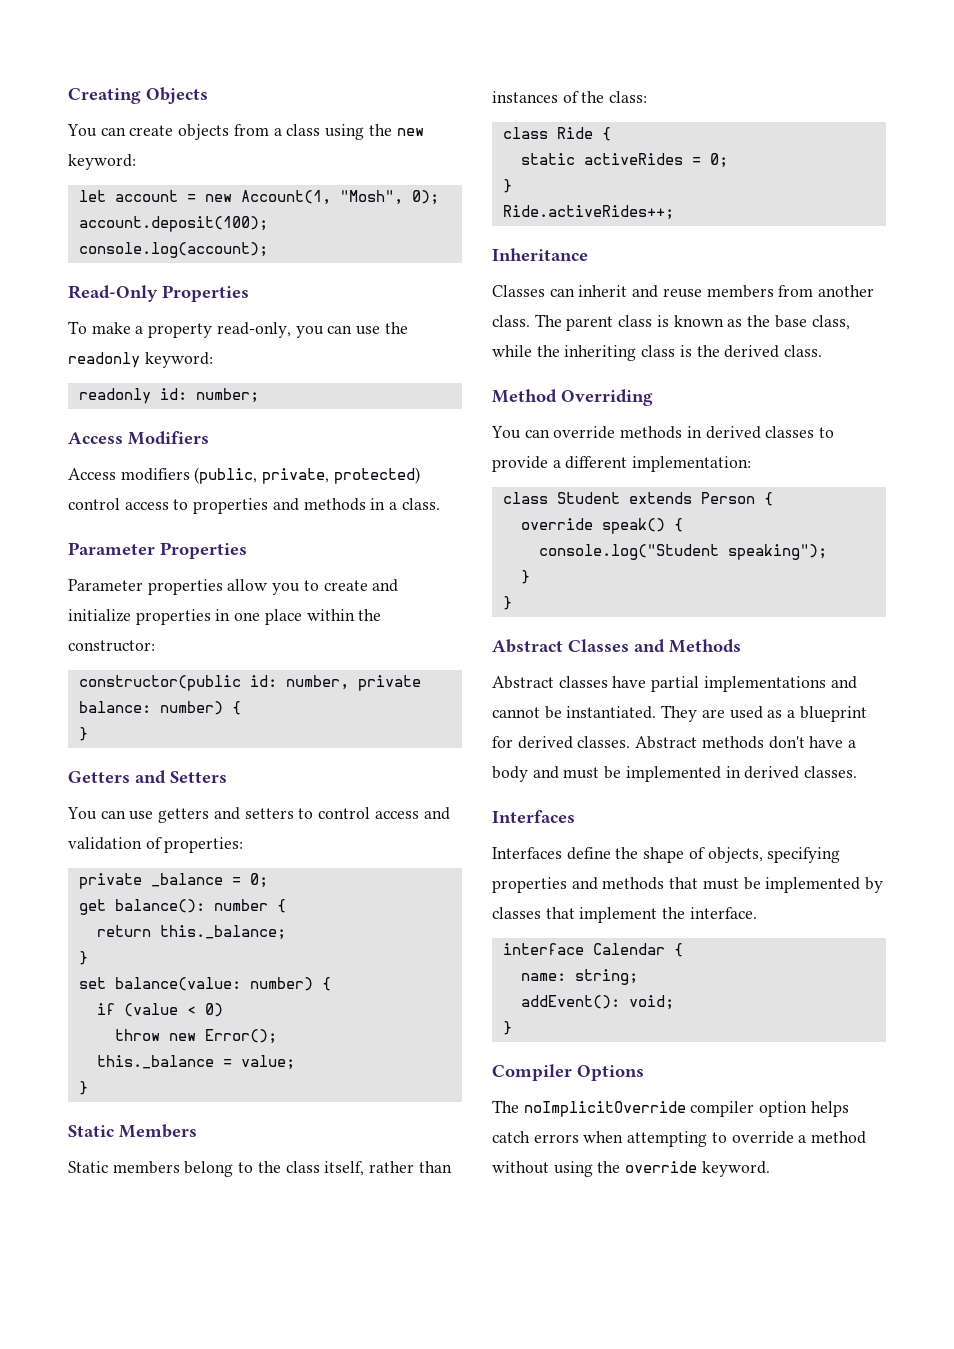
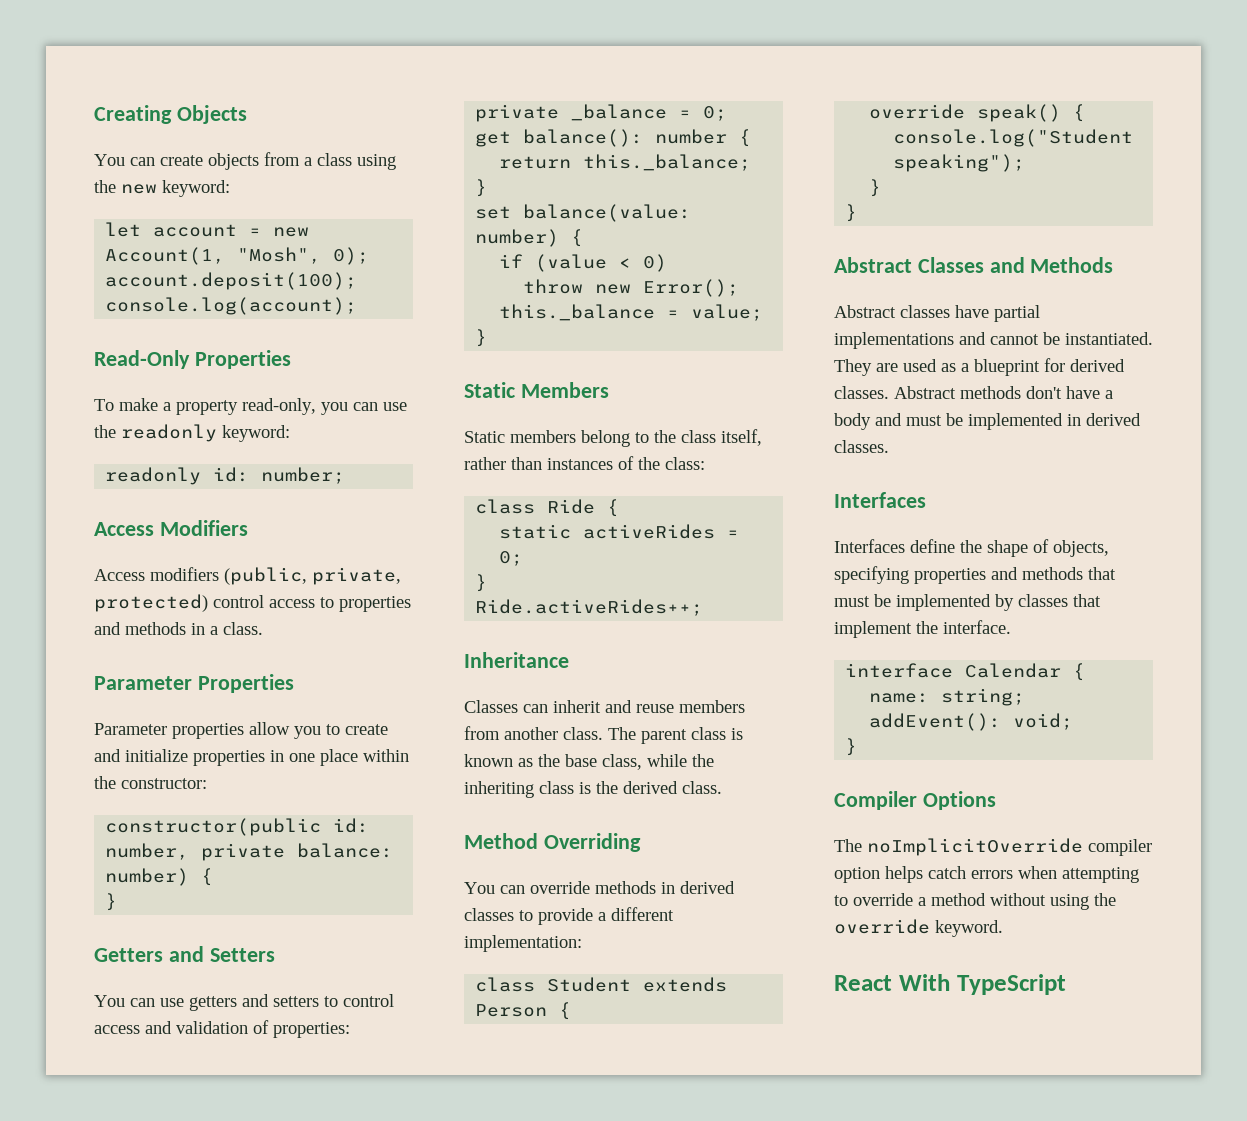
+ React With TypeScript

